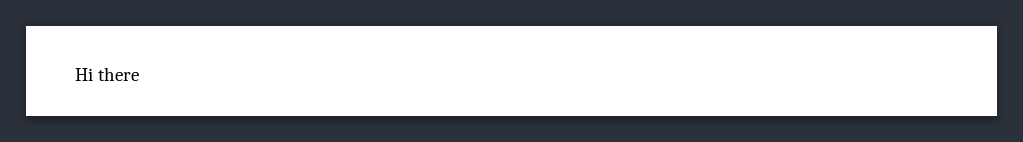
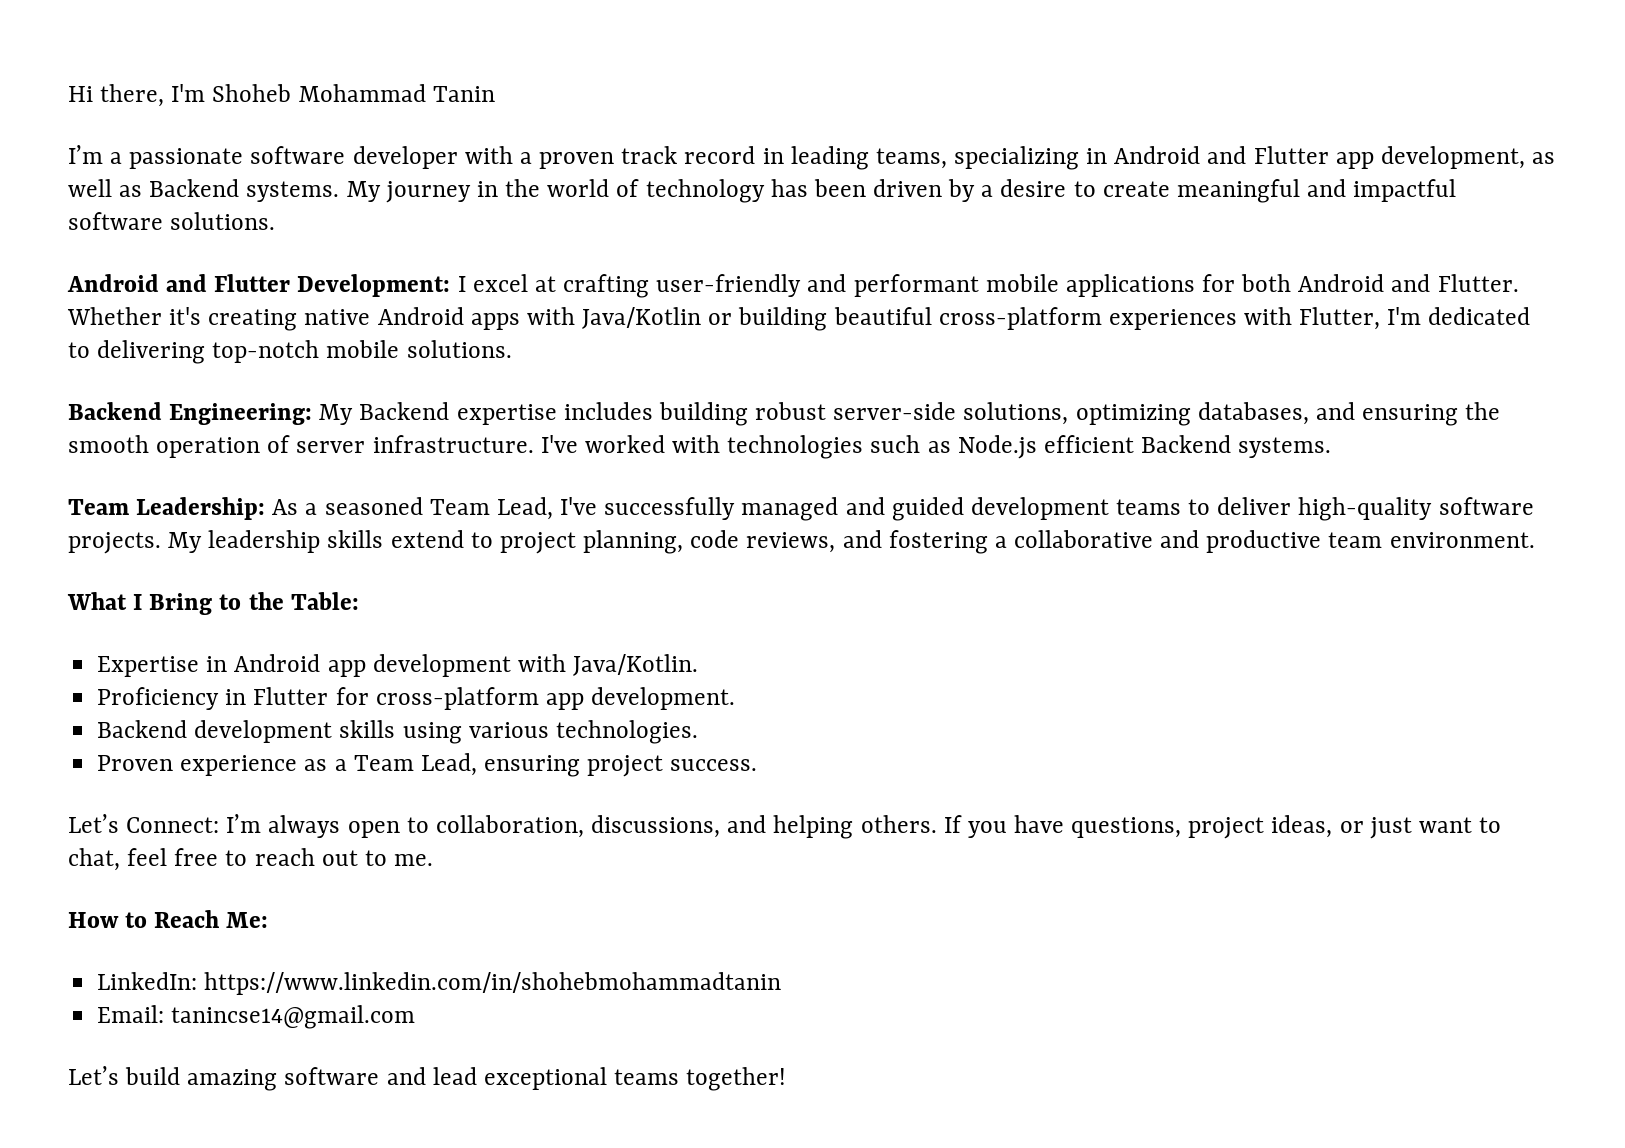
- Hi there
+ Hi there, I'm Shoheb Mohammad Tanin
+ I’m a passionate software developer with a proven track record in leading teams, specializing in Android and Flutter app development, as well as Backend systems. My journey in the world of technology has been driven by a desire to create meaningful and impactful software solutions.
+ Android and Flutter Development: I excel at crafting user-friendly and performant mobile applications for both Android and Flutter. Whether it's creating native Android apps with Java/Kotlin or building beautiful cross-platform experiences with Flutter, I'm dedicated to delivering top-notch mobile solutions.
+ Backend Engineering: My Backend expertise includes building robust server-side solutions, optimizing databases, and ensuring the smooth operation of server infrastructure. I've worked with technologies such as Node.js efficient Backend systems.
+ Team Leadership: As a seasoned Team Lead, I've successfully managed and guided development teams to deliver high-quality software projects. My leadership skills extend to project planning, code reviews, and fostering a collaborative and productive team environment.
+ What I Bring to the Table:
+ Expertise in Android app development with Java/Kotlin.
+ Proficiency in Flutter for cross-platform app development.
+ Backend development skills using various technologies.
+ Proven experience as a Team Lead, ensuring project success.
+ Let’s Connect: I’m always open to collaboration, discussions, and helping others. If you have questions, project ideas, or just want to chat, feel free to reach out to me.
+ How to Reach Me:
+ LinkedIn: https://www.linkedin.com/in/shohebmohammadtanin
+ Email: tanincse14@gmail.com
+ Let’s build amazing software and lead exceptional teams together!

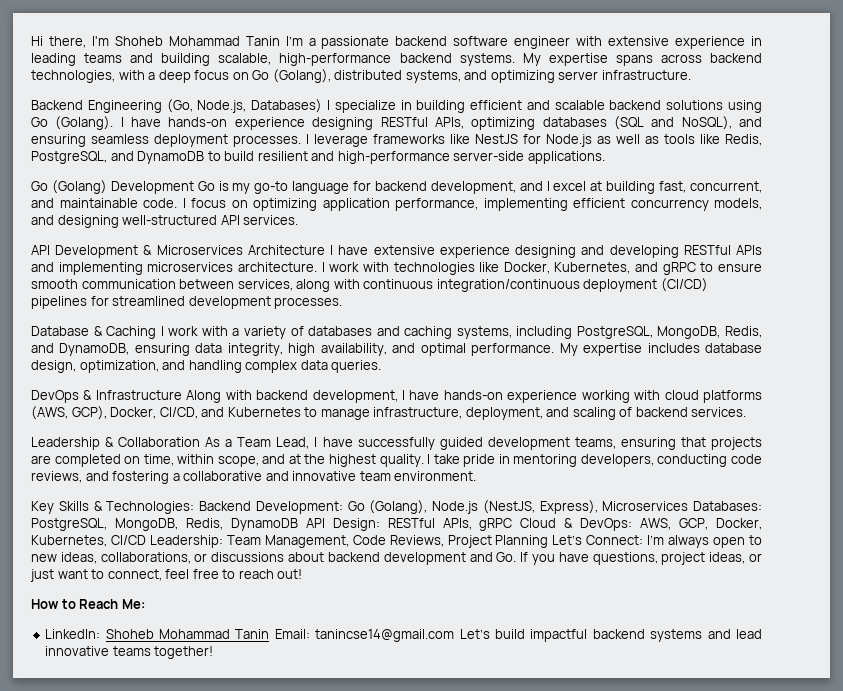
- Hi there, I'm Shoheb Mohammad Tanin
- I’m a passionate software developer with a proven track record in leading teams, specializing in Android and Flutter app development, as well as Backend systems. My journey in the world of technology has been driven by a desire to create meaningful and impactful software solutions.
- Android and Flutter Development: I excel at crafting user-friendly and performant mobile applications for both Android and Flutter. Whether it's creating native Android apps with Java/Kotlin or building beautiful cross-platform experiences with Flutter, I'm dedicated to delivering top-notch mobile solutions.
- Backend Engineering: My Backend expertise includes building robust server-side solutions, optimizing databases, and ensuring the smooth operation of server infrastructure. I've worked with technologies such as Node.js efficient Backend systems.
- Team Leadership: As a seasoned Team Lead, I've successfully managed and guided development teams to deliver high-quality software projects. My leadership skills extend to project planning, code reviews, and fostering a collaborative and productive team environment.
+ Hi there, I'm Shoheb Mohammad Tanin I’m a passionate backend software engineer with extensive experience in leading teams and building scalable, high-performance backend systems. My expertise spans across backend technologies, with a deep focus on Go (Golang), distributed systems, and optimizing server infrastructure.
+ Backend Engineering (Go, Node.js, Databases) I specialize in building efficient and scalable backend solutions using Go (Golang). I have hands-on experience designing RESTful APIs, optimizing databases (SQL and NoSQL), and ensuring seamless deployment processes. I leverage frameworks like NestJS for Node.js as well as tools like Redis, PostgreSQL, and DynamoDB to build resilient and high-performance server-side applications.
+ Go (Golang) Development Go is my go-to language for backend development, and I excel at building fast, concurrent, and maintainable code. I focus on optimizing application performance, implementing efficient concurrency models, and designing well-structured API services.
+ API Development & Microservices Architecture I have extensive experience designing and developing RESTful APIs and implementing microservices architecture. I work with technologies like Docker, Kubernetes, and gRPC to ensure smooth communication between services, along with continuous integration/continuous deployment (CI/CD) pipelines for streamlined development processes.
+ Database & Caching I work with a variety of databases and caching systems, including PostgreSQL, MongoDB, Redis, and DynamoDB, ensuring data integrity, high availability, and optimal performance. My expertise includes database design, optimization, and handling complex data queries.
+ DevOps & Infrastructure Along with backend development, I have hands-on experience working with cloud platforms (AWS, GCP), Docker, CI/CD, and Kubernetes to manage infrastructure, deployment, and scaling of backend services.
+ Leadership & Collaboration As a Team Lead, I have successfully guided development teams, ensuring that projects are completed on time, within scope, and at the highest quality. I take pride in mentoring developers, conducting code reviews, and fostering a collaborative and innovative team environment.
- What I Bring to the Table:
- Expertise in Android app development with Java/Kotlin.
- Proficiency in Flutter for cross-platform app development.
- Backend development skills using various technologies.
- Proven experience as a Team Lead, ensuring project success.
- Let’s Connect: I’m always open to collaboration, discussions, and helping others. If you have questions, project ideas, or just want to chat, feel free to reach out to me.
+ Key Skills & Technologies: Backend Development: Go (Golang), Node.js (NestJS, Express), Microservices Databases: PostgreSQL, MongoDB, Redis, DynamoDB API Design: RESTful APIs, gRPC Cloud & DevOps: AWS, GCP, Docker, Kubernetes, CI/CD Leadership: Team Management, Code Reviews, Project Planning Let’s Connect: I’m always open to new ideas, collaborations, or discussions about backend development and Go. If you have questions, project ideas, or just want to connect, feel free to reach out!
- LinkedIn: https://www.linkedin.com/in/shohebmohammadtanin
- Email: tanincse14@gmail.com
- Let’s build amazing software and lead exceptional teams together!
+ LinkedIn: Shoheb Mohammad Tanin Email: tanincse14@gmail.com Let’s build impactful backend systems and lead innovative teams together!

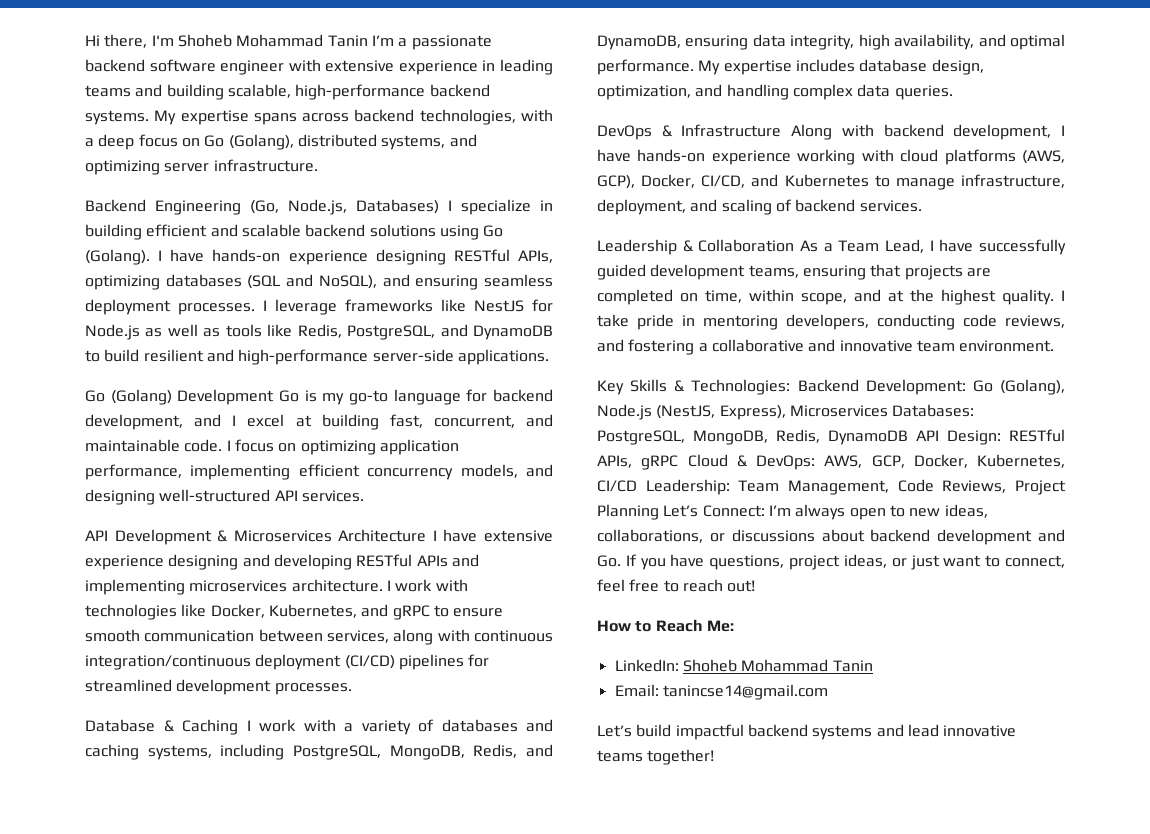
- LinkedIn: Shoheb Mohammad Tanin Email: tanincse14@gmail.com Let’s build impactful backend systems and lead innovative teams together!
+ LinkedIn: Shoheb Mohammad Tanin
+ Email: tanincse14@gmail.com
+ Let’s build impactful backend systems and lead innovative teams together!

